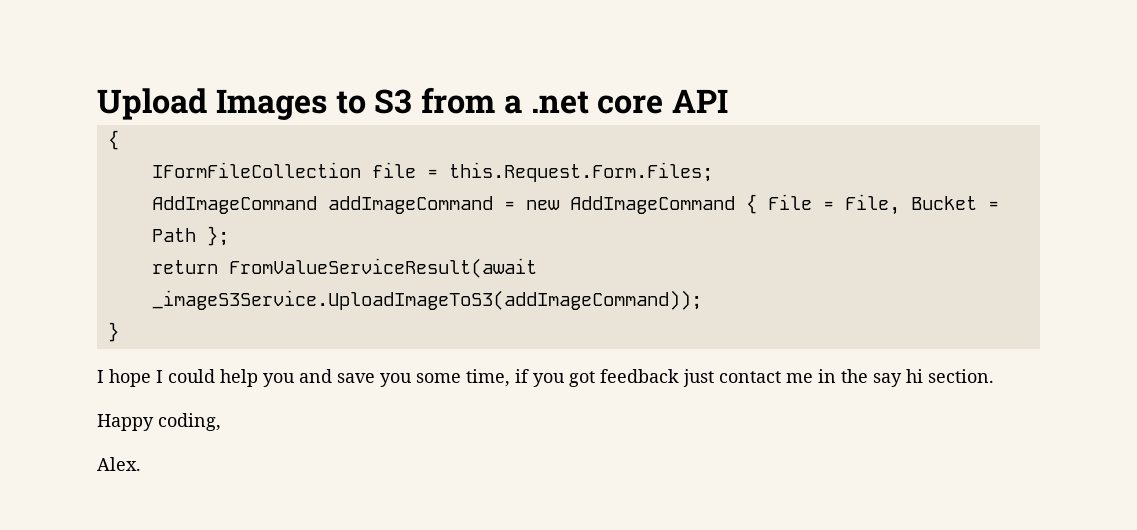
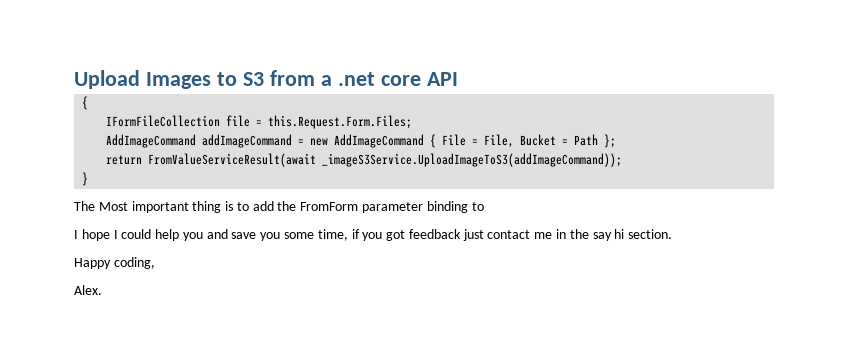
+ The Most important thing is to add the FromForm parameter binding to

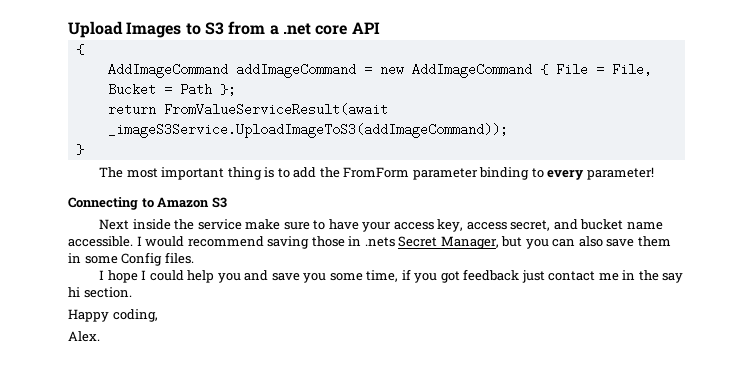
- IFormFileCollection file = this.Request.Form.Files;
- The Most important thing is to add the FromForm parameter binding to
+ The most important thing is to add the FromForm parameter binding to every parameter!
+ Connecting to Amazon S3
+ Next inside the service make sure to have your access key, access secret, and bucket name accessible. I would recommend saving those in .nets Secret Manager, but you can also save them in some Config files.

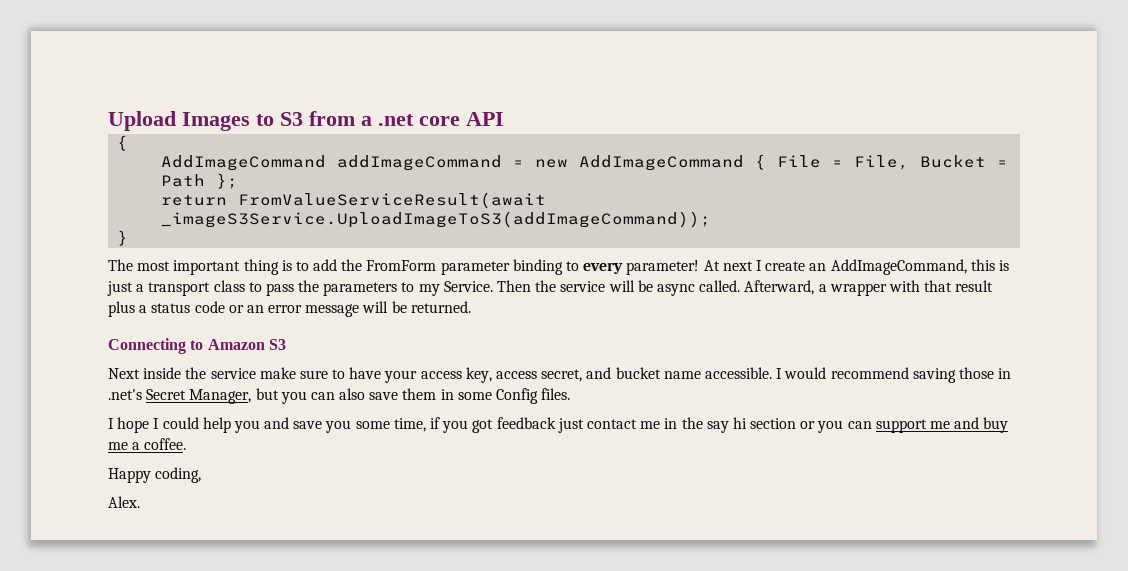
+ At next I create an AddImageCommand, this is just a transport class to pass the parameters to my Service. Then the service will be async called. Afterward, a wrapper with that result plus a status code or an error message will be returned.
- I would recommend saving those in .nets Secret Manager, but you can also save them in some Config files.
+ I would recommend saving those in .net's Secret Manager, but you can also save them in some Config files.
- I hope I could help you and save you some time, if you got feedback just contact me in the say hi section.
+ I hope I could help you and save you some time, if you got feedback just contact me in the say hi section or you can support me and buy me a coffee.

